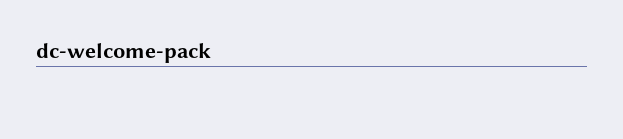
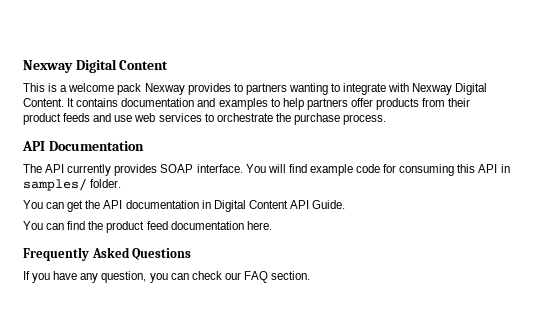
- dc-welcome-pack
+ Nexway Digital Content
+ This is a welcome pack Nexway provides to partners wanting to integrate with Nexway Digital Content. It contains documentation and examples to help partners offer products from their product feeds and use web services to orchestrate the purchase process.
+ API Documentation
+ The API currently provides SOAP interface. You will find example code for consuming this API in samples/ folder.
+ You can get the API documentation in Digital Content API Guide.
+ You can find the product feed documentation here.
+ Frequently Asked Questions
+ If you have any question, you can check our FAQ section.

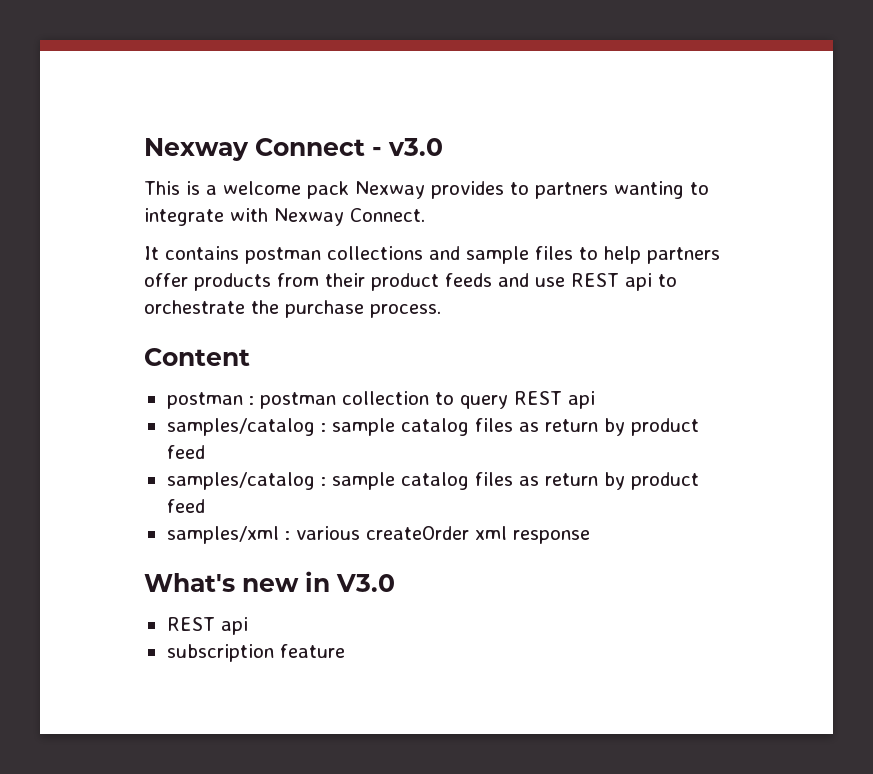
- Nexway Digital Content
+ Nexway Connect - v3.0
- This is a welcome pack Nexway provides to partners wanting to integrate with Nexway Digital Content. It contains documentation and examples to help partners offer products from their product feeds and use web services to orchestrate the purchase process.
+ This is a welcome pack Nexway provides to partners wanting to integrate with Nexway Connect.
+ It contains postman collections and sample files to help partners offer products from their product feeds and use REST api to orchestrate the purchase process.
- API Documentation
- The API currently provides SOAP interface. You will find example code for consuming this API in samples/ folder.
- You can get the API documentation in Digital Content API Guide.
- You can find the product feed documentation here.
- Frequently Asked Questions
- If you have any question, you can check our FAQ section.
+ Content
+ postman : postman collection to query REST api
+ samples/catalog : sample catalog files as return by product feed
+ samples/catalog : sample catalog files as return by product feed
+ samples/xml : various createOrder xml response
+ What's new in V3.0
+ REST api
+ subscription feature

